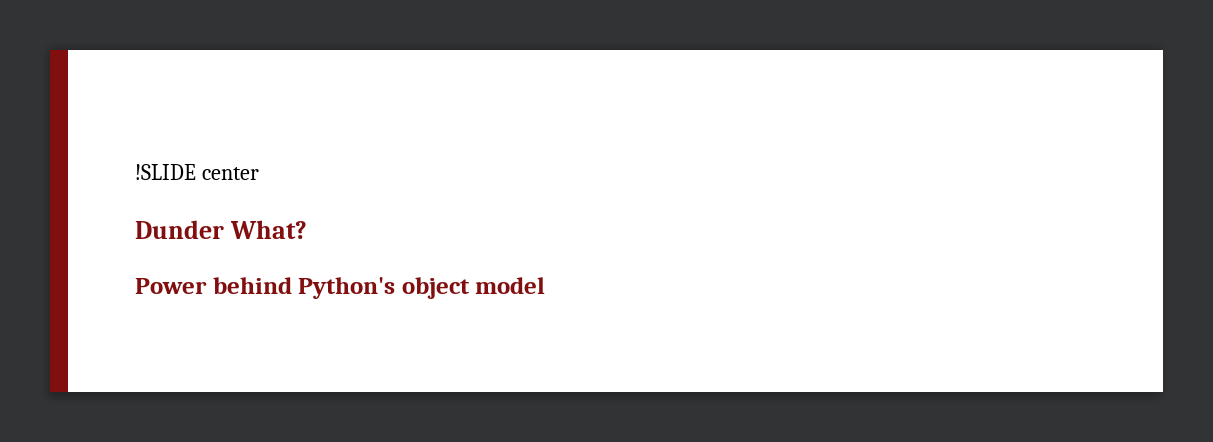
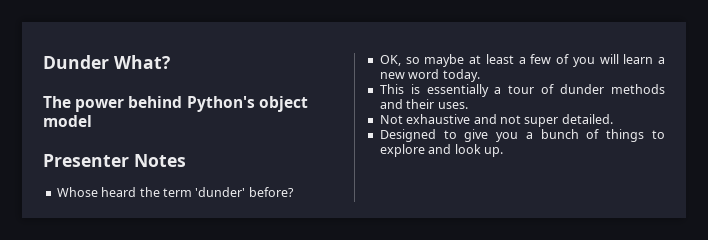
- !SLIDE center
- Power behind Python's object model
+ The power behind Python's object model
+ Presenter Notes
+ Whose heard the term 'dunder' before?
+ OK, so maybe at least a few of you will learn a new word today.
+ This is essentially a tour of dunder methods and their uses.
+ Not exhaustive and not super detailed.
+ Designed to give you a bunch of things to explore and look up.

